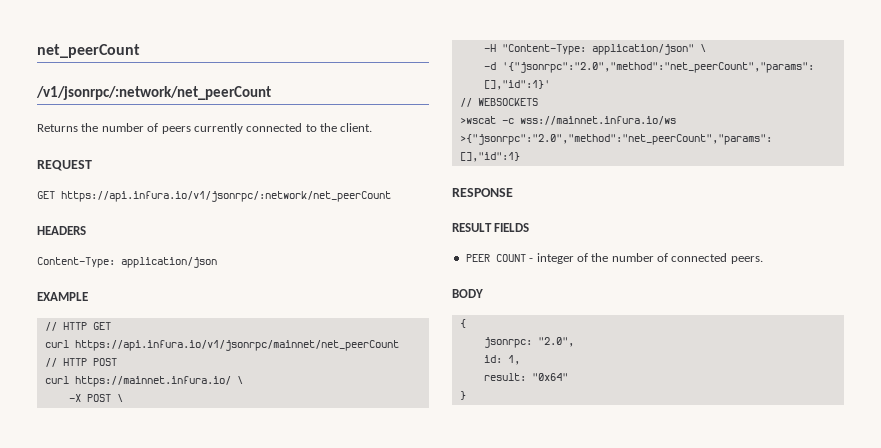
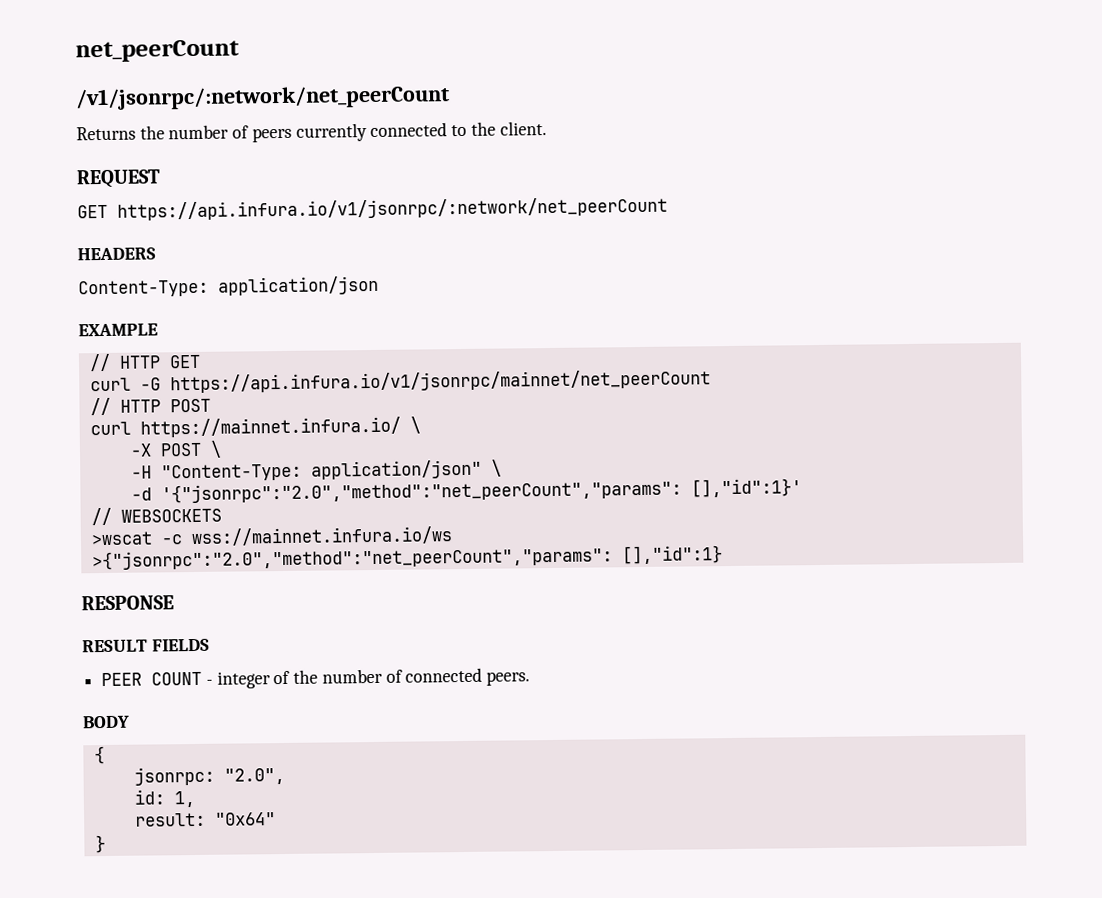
- curl https://api.infura.io/v1/jsonrpc/mainnet/net_peerCount
+ curl -G https://api.infura.io/v1/jsonrpc/mainnet/net_peerCount

